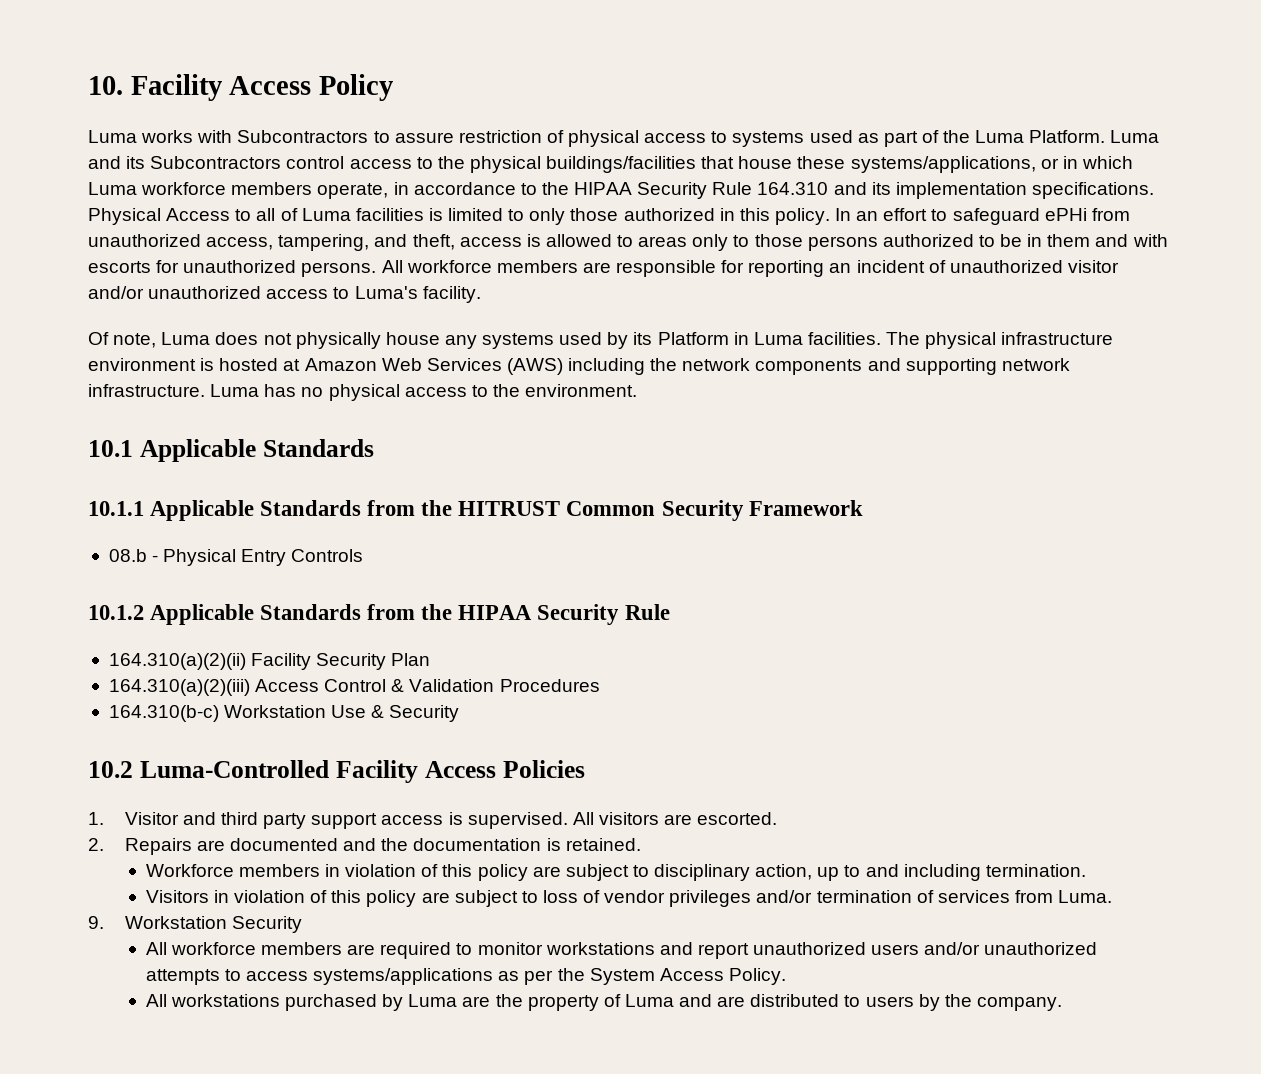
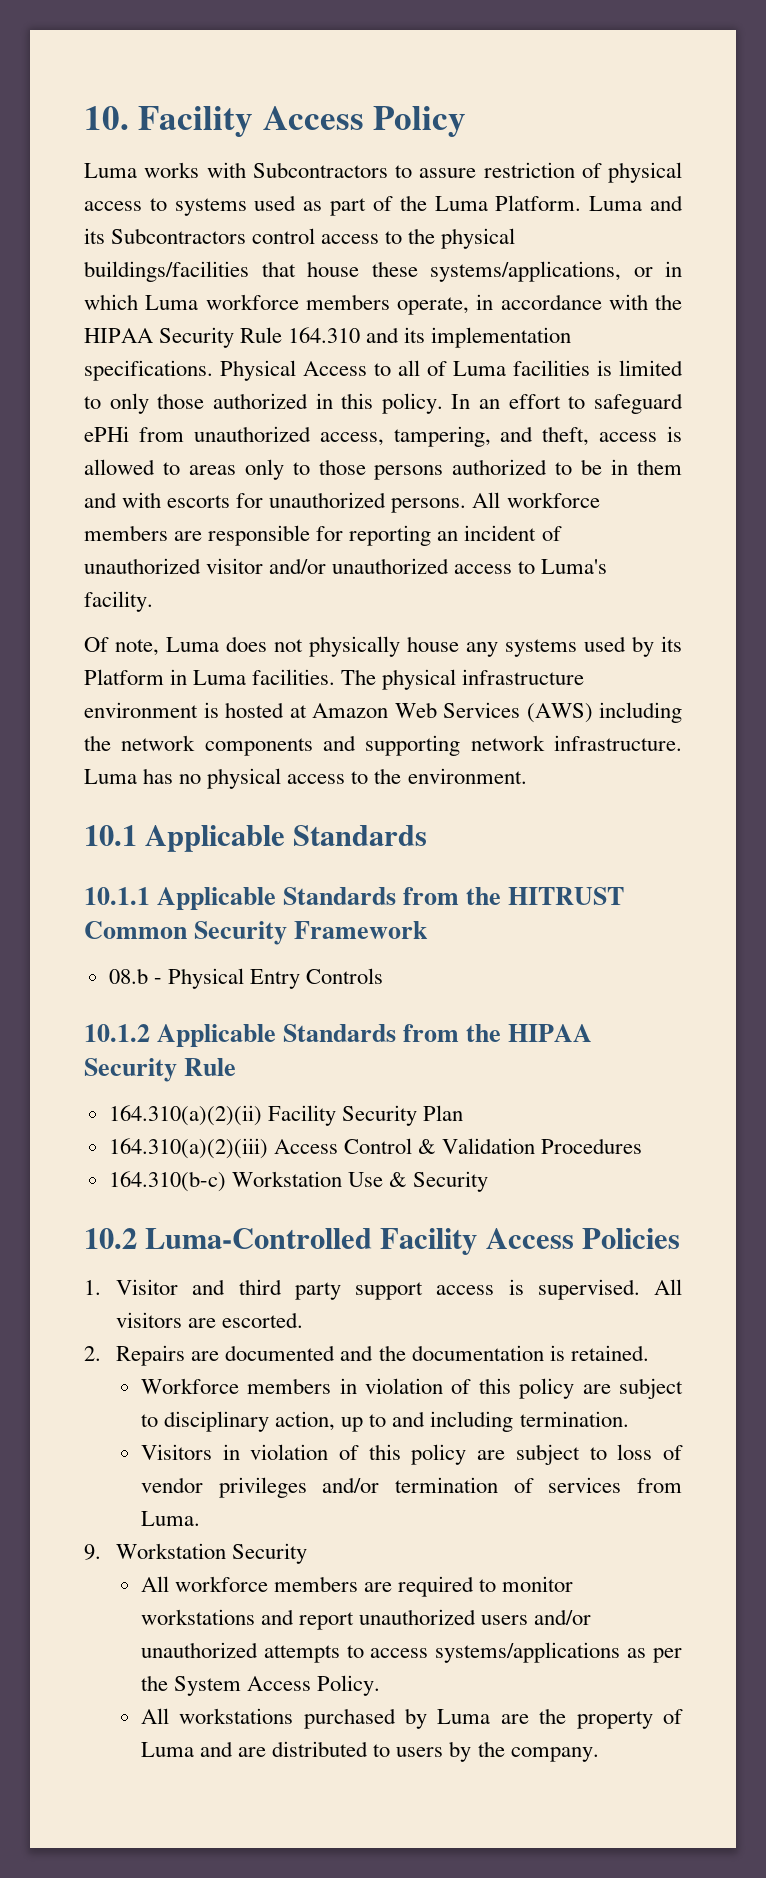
- Luma and its Subcontractors control access to the physical buildings/facilities that house these systems/applications, or in which Luma workforce members operate, in accordance to the HIPAA Security Rule 164.310 and its implementation specifications.
+ Luma and its Subcontractors control access to the physical buildings/facilities that house these systems/applications, or in which Luma workforce members operate, in accordance with the HIPAA Security Rule 164.310 and its implementation specifications.

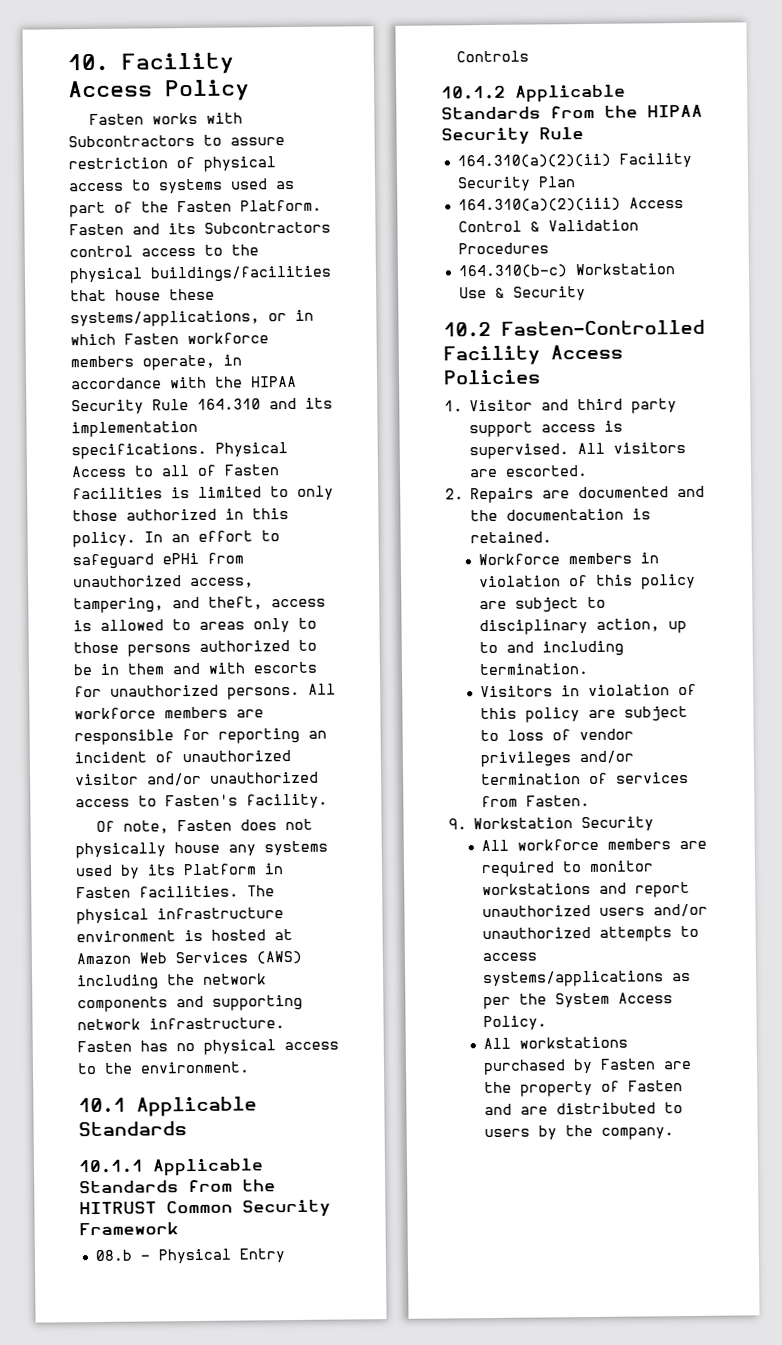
- Luma works with Subcontractors to assure restriction of physical access to systems used as part of the Luma Platform. Luma and its Subcontractors control access to the physical buildings/facilities that house these systems/applications, or in which Luma workforce members operate, in accordance with the HIPAA Security Rule 164.310 and its implementation specifications.
+ Fasten works with Subcontractors to assure restriction of physical access to systems used as part of the Fasten Platform. Fasten and its Subcontractors control access to the physical buildings/facilities that house these systems/applications, or in which Fasten workforce members operate, in accordance with the HIPAA Security Rule 164.310 and its implementation specifications.
- Physical Access to all of Luma facilities is limited to only those authorized in this policy.
+ Physical Access to all of Fasten facilities is limited to only those authorized in this policy.
- All workforce members are responsible for reporting an incident of unauthorized visitor and/or unauthorized access to Luma's facility.
+ All workforce members are responsible for reporting an incident of unauthorized visitor and/or unauthorized access to Fasten's facility.
- Of note, Luma does not physically house any systems used by its Platform in Luma facilities.
+ Of note, Fasten does not physically house any systems used by its Platform in Fasten facilities.
- Luma has no physical access to the environment.
+ Fasten has no physical access to the environment.
- 10.2 Luma-Controlled Facility Access Policies
+ 10.2 Fasten-Controlled Facility Access Policies
- Visitors in violation of this policy are subject to loss of vendor privileges and/or termination of services from Luma.
+ Visitors in violation of this policy are subject to loss of vendor privileges and/or termination of services from Fasten.
- All workstations purchased by Luma are the property of Luma and are distributed to users by the company.
+ All workstations purchased by Fasten are the property of Fasten and are distributed to users by the company.

